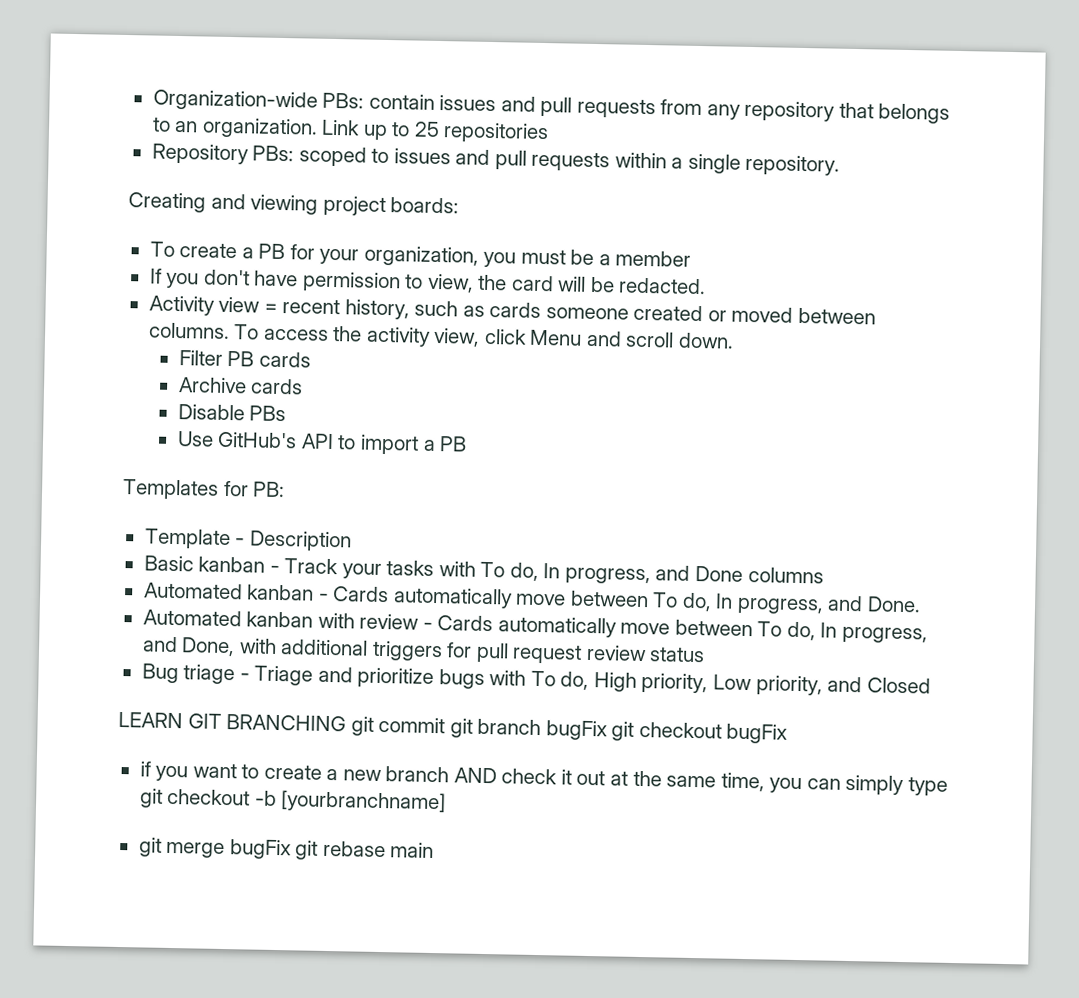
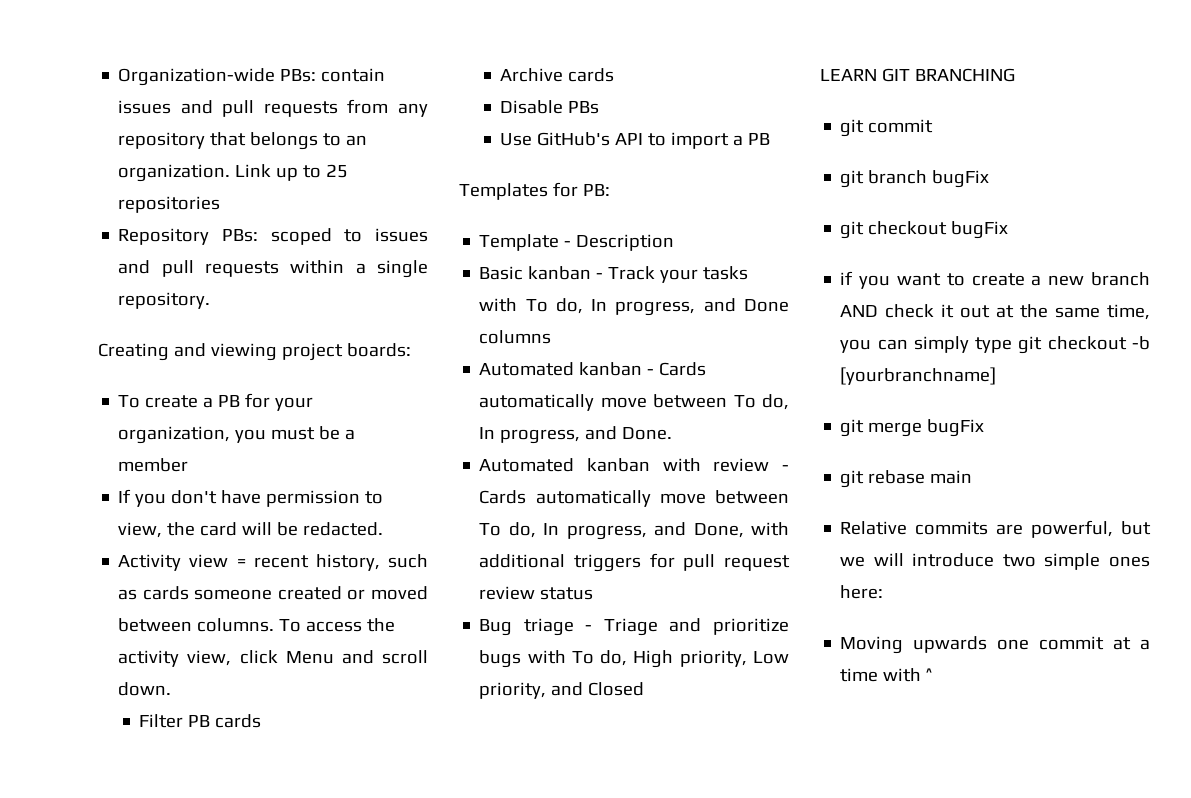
- LEARN GIT BRANCHING git commit git branch bugFix git checkout bugFix
+ LEARN GIT BRANCHING
+ git commit
+ git branch bugFix
+ git checkout bugFix
- git merge bugFix git rebase main
+ git merge bugFix
+ git rebase main
+ Relative commits are powerful, but we will introduce two simple ones here:
+ Moving upwards one commit at a time with ^

